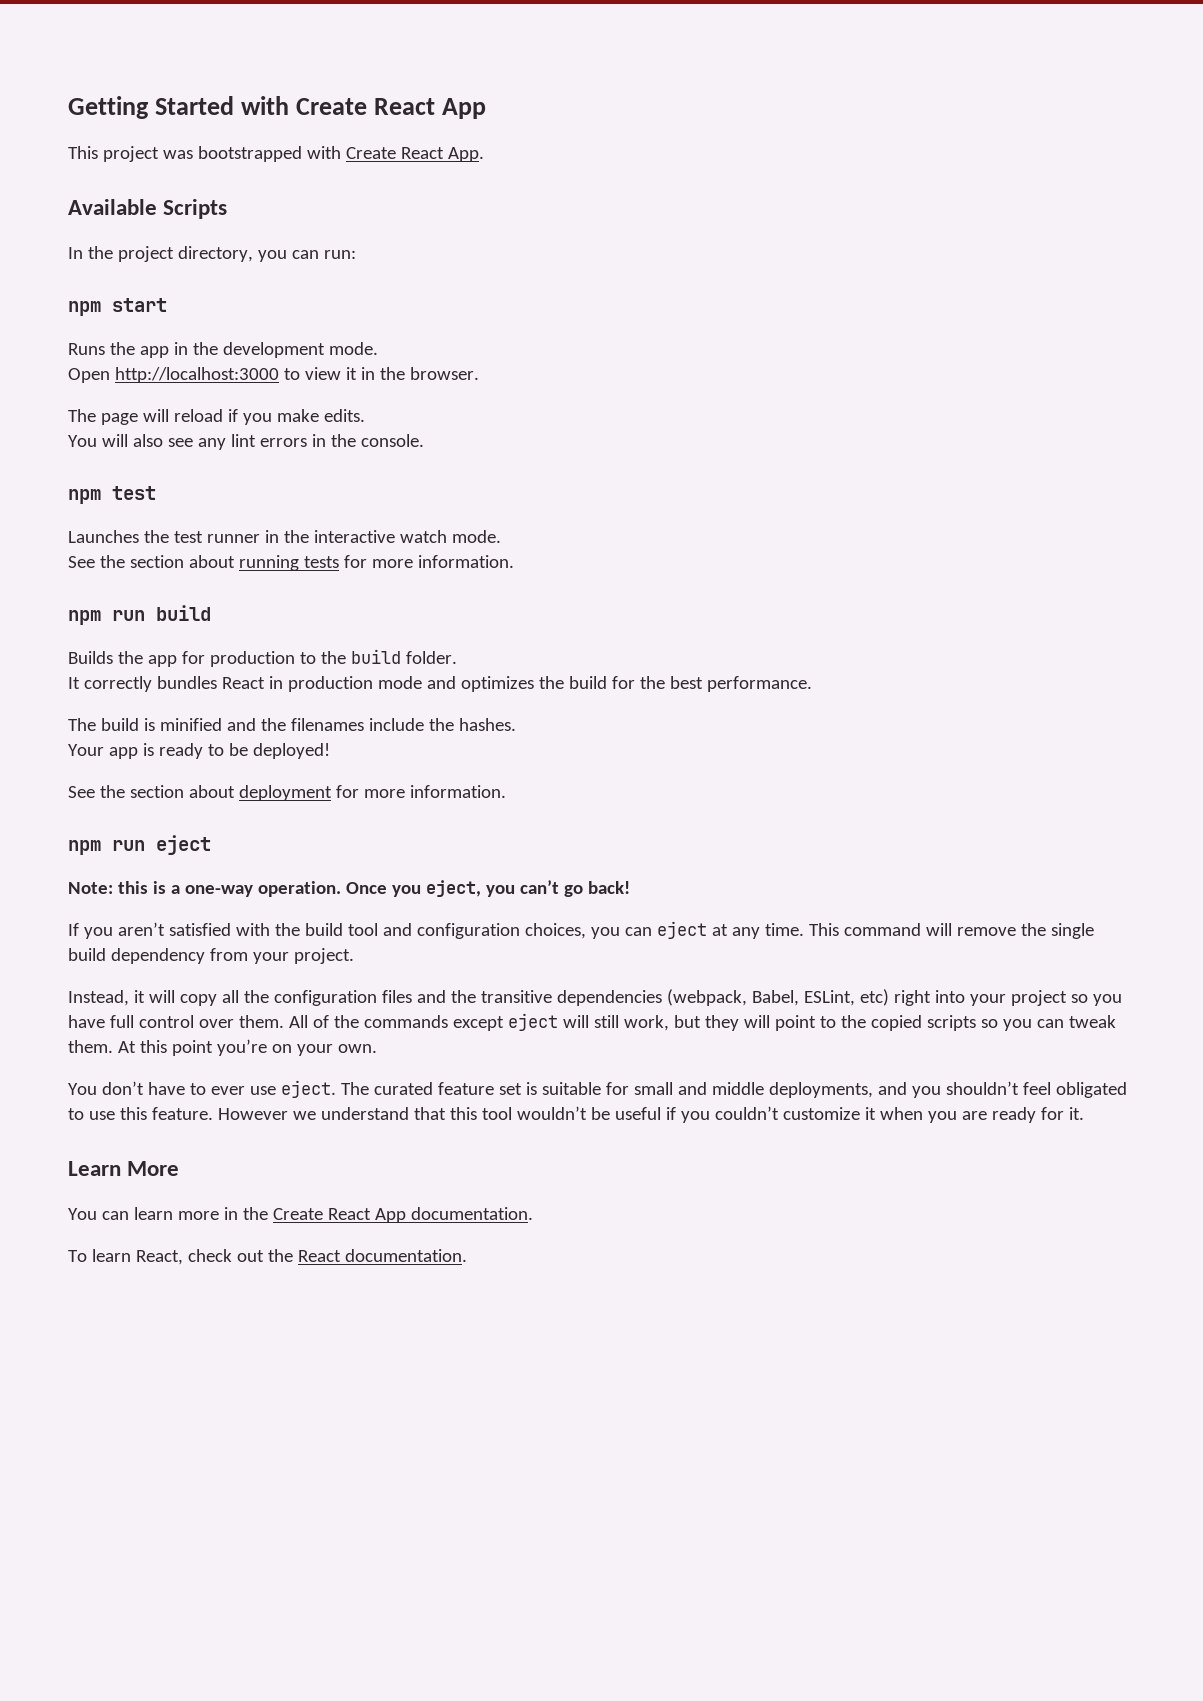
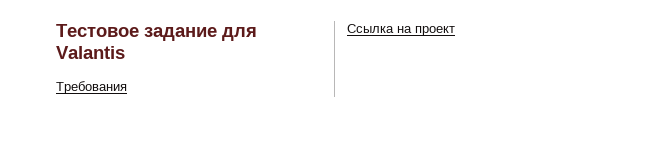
- Getting Started with Create React App
- This project was bootstrapped with Create React App.
- Available Scripts
- In the project directory, you can run:
- npm start
- Runs the app in the development mode.
- Open http://localhost:3000 to view it in the browser.
- The page will reload if you make edits.
- You will also see any lint errors in the console.
- npm test
- Launches the test runner in the interactive watch mode.
- See the section about running tests for more information.
- npm run build
- Builds the app for production to the build folder.
- It correctly bundles React in production mode and optimizes the build for the best performance.
- The build is minified and the filenames include the hashes.
- Your app is ready to be deployed!
- See the section about deployment for more information.
- npm run eject
- Note: this is a one-way operation. Once you eject, you can’t go back!
- If you aren’t satisfied with the build tool and configuration choices, you can eject at any time. This command will remove the single build dependency from your project.
- Instead, it will copy all the configuration files and the transitive dependencies (webpack, Babel, ESLint, etc) right into your project so you have full control over them. All of the commands except eject will still work, but they will point to the copied scripts so you can tweak them. At this point you’re on your own.
- You don’t have to ever use eject. The curated feature set is suitable for small and middle deployments, and you shouldn’t feel obligated to use this feature. However we understand that this tool wouldn’t be useful if you couldn’t customize it when you are ready for it.
- Learn More
- You can learn more in the Create React App documentation.
- To learn React, check out the React documentation.
+ Тестовое задание для Valantis
+ Требования
+ Ссылка на проект

